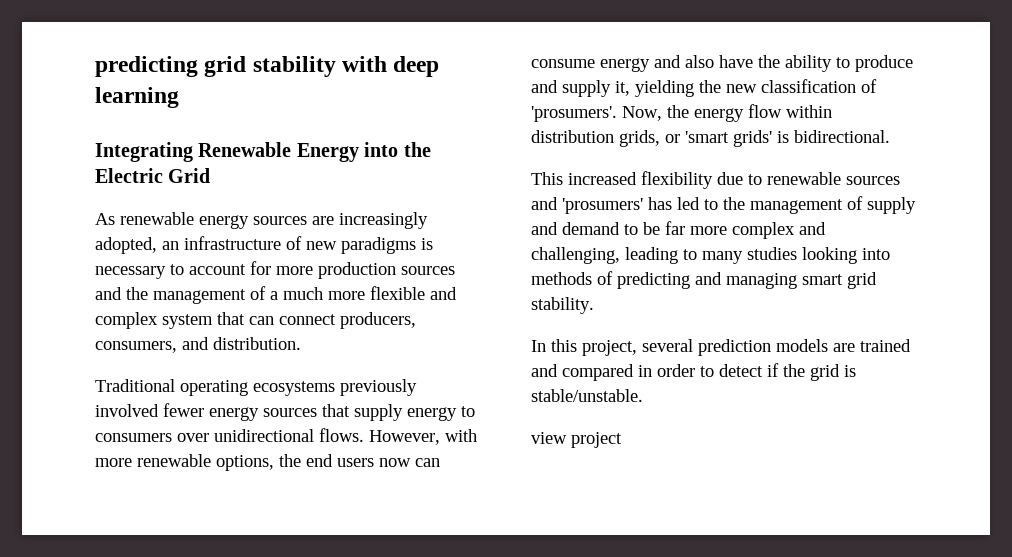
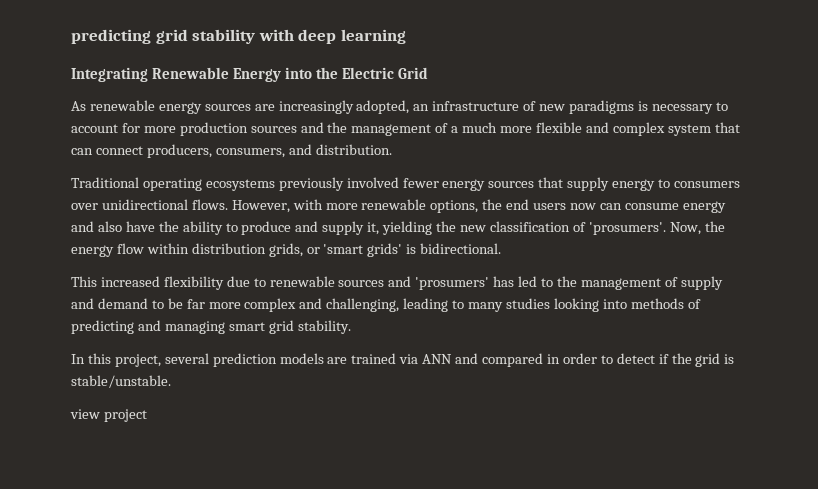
- In this project, several prediction models are trained and compared in order to detect if the grid is stable/unstable.
+ In this project, several prediction models are trained via ANN and compared in order to detect if the grid is stable/unstable.

